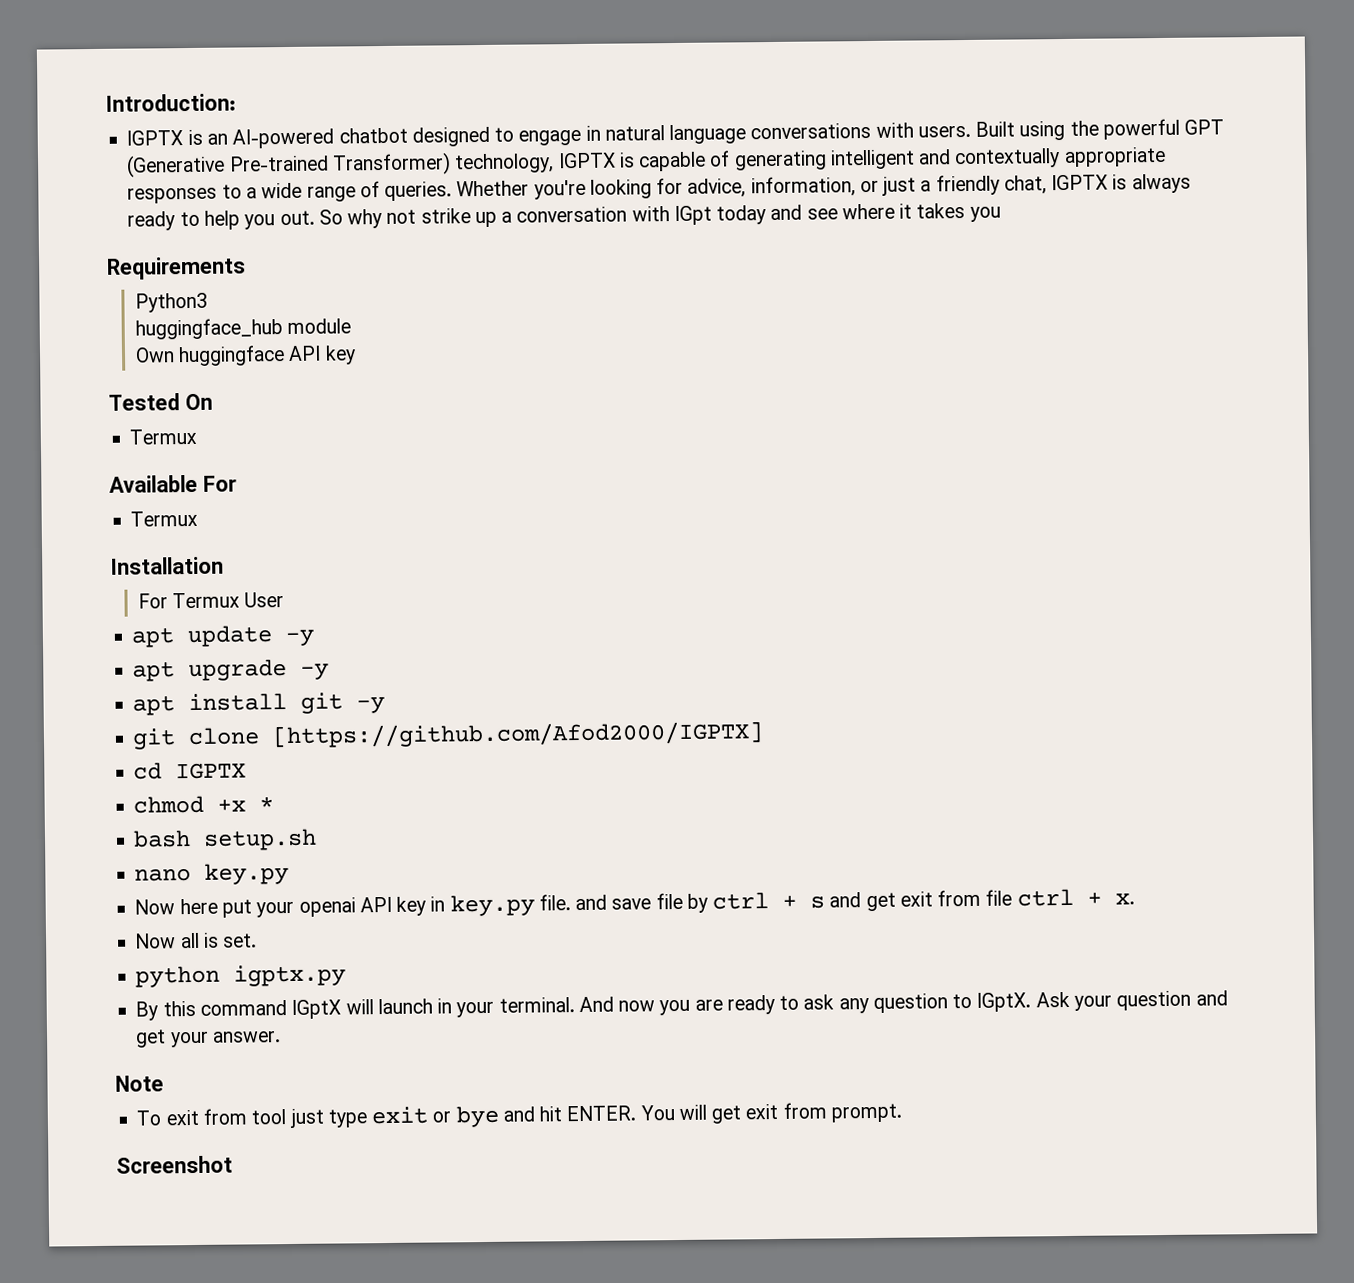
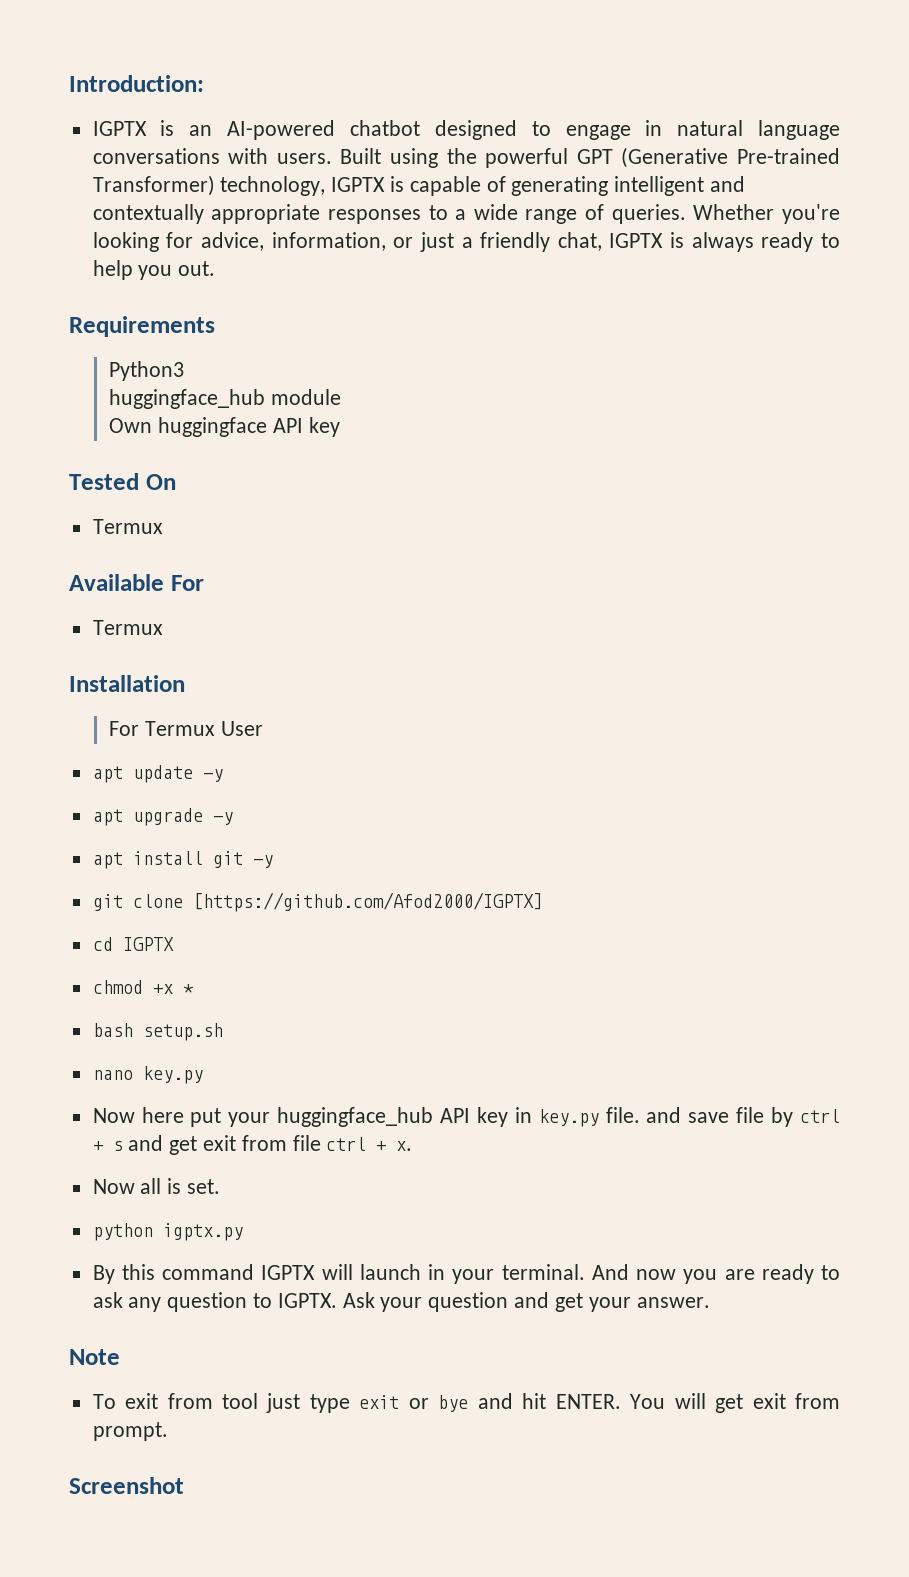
- So why not strike up a conversation with IGpt today and see where it takes you
- Now here put your openai API key in key.py file. and save file by ctrl + s and get exit from file ctrl + x.
+ Now here put your huggingface_hub API key in key.py file. and save file by ctrl + s and get exit from file ctrl + x.
- By this command IGptX will launch in your terminal.
+ By this command IGPTX will launch in your terminal.
- And now you are ready to ask any question to IGptX.
+ And now you are ready to ask any question to IGPTX.

